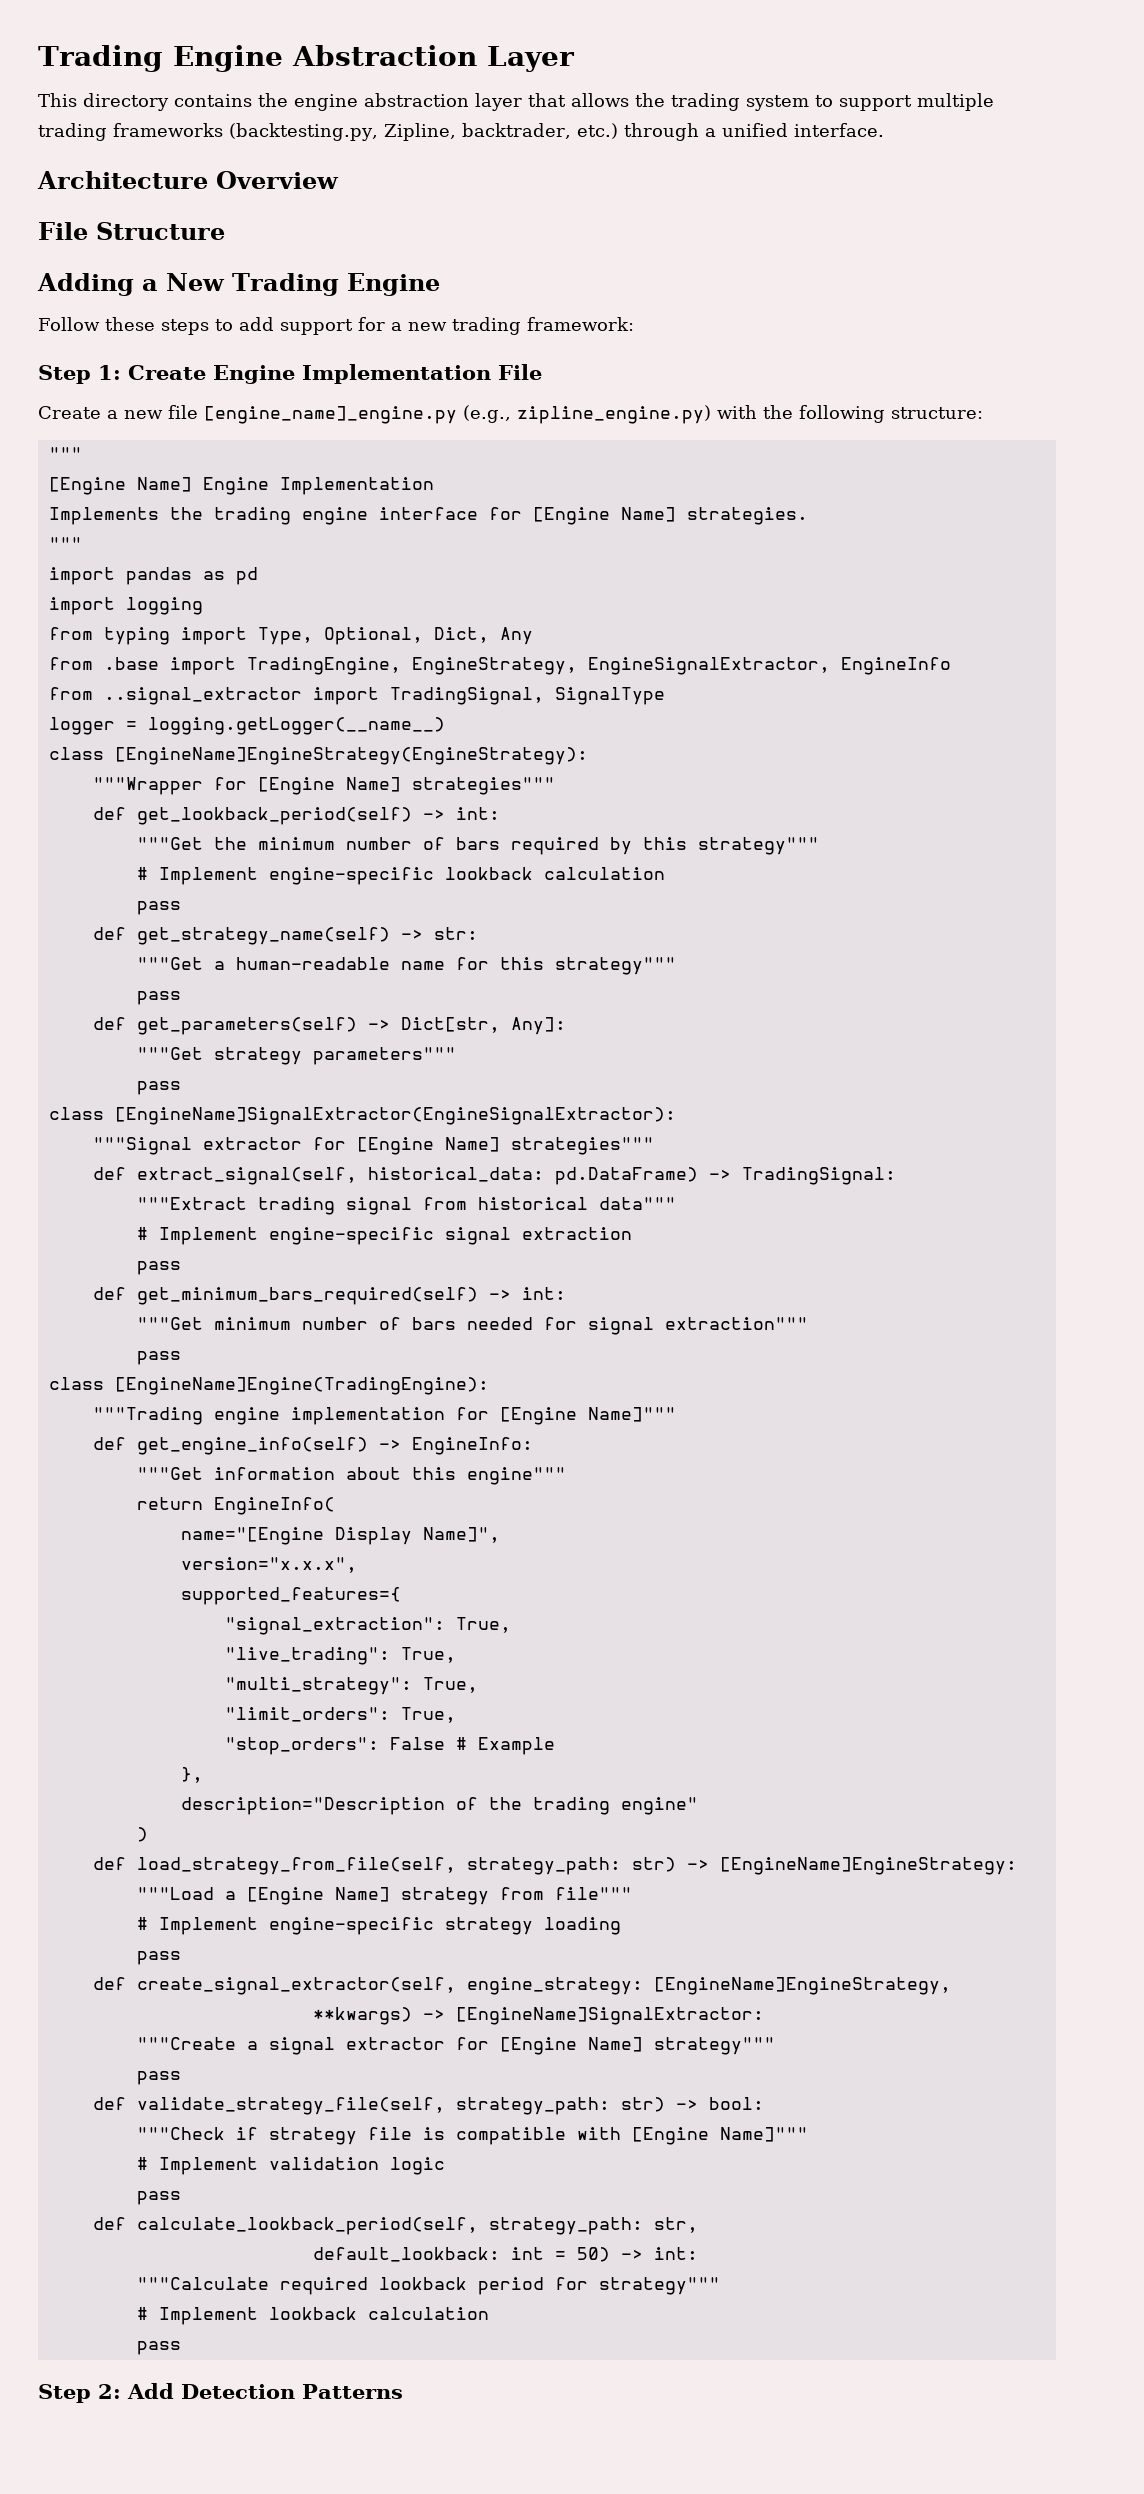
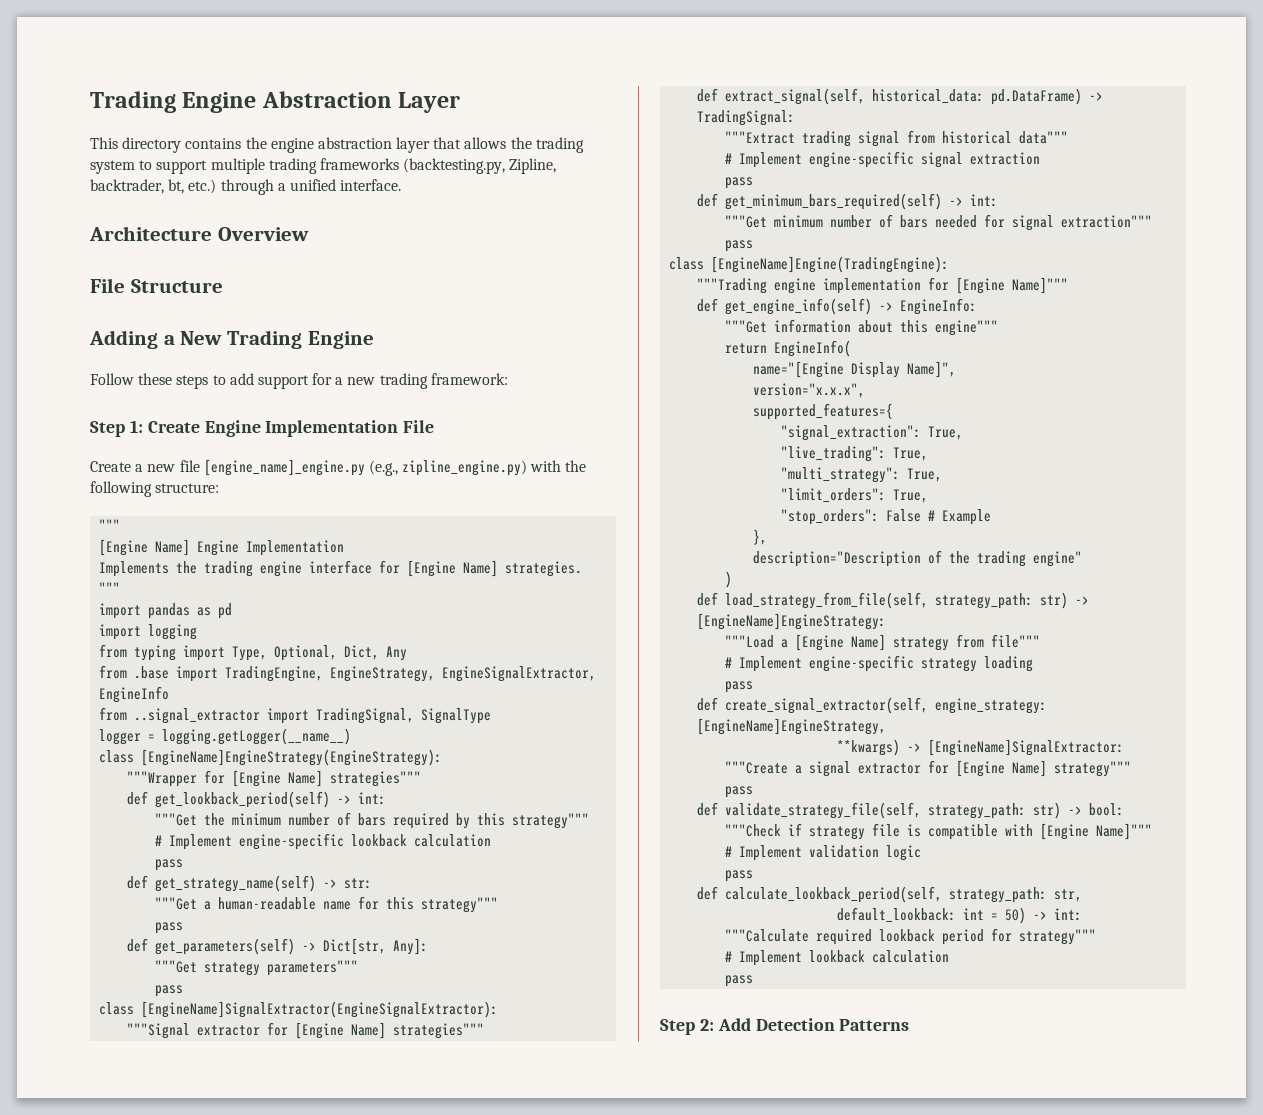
- This directory contains the engine abstraction layer that allows the trading system to support multiple trading frameworks (backtesting.py, Zipline, backtrader, etc.) through a unified interface.
+ This directory contains the engine abstraction layer that allows the trading system to support multiple trading frameworks (backtesting.py, Zipline, backtrader, bt, etc.) through a unified interface.

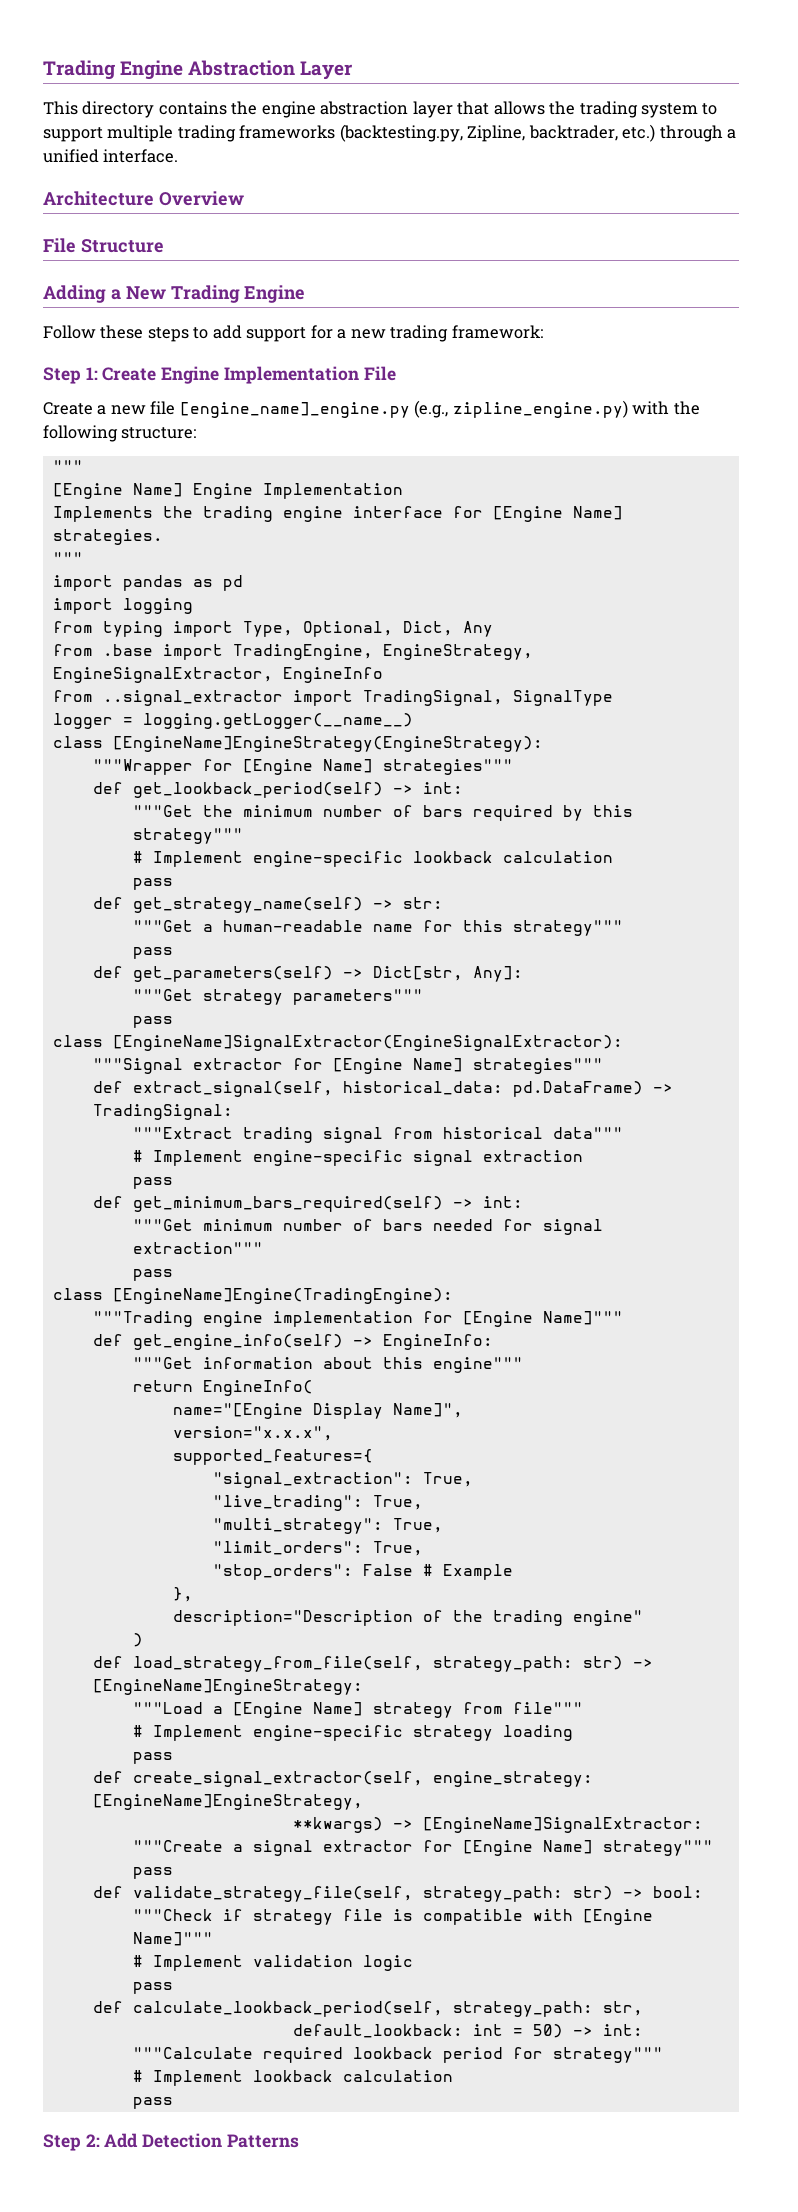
- This directory contains the engine abstraction layer that allows the trading system to support multiple trading frameworks (backtesting.py, Zipline, backtrader, bt, etc.) through a unified interface.
+ This directory contains the engine abstraction layer that allows the trading system to support multiple trading frameworks (backtesting.py, Zipline, backtrader, etc.) through a unified interface.

